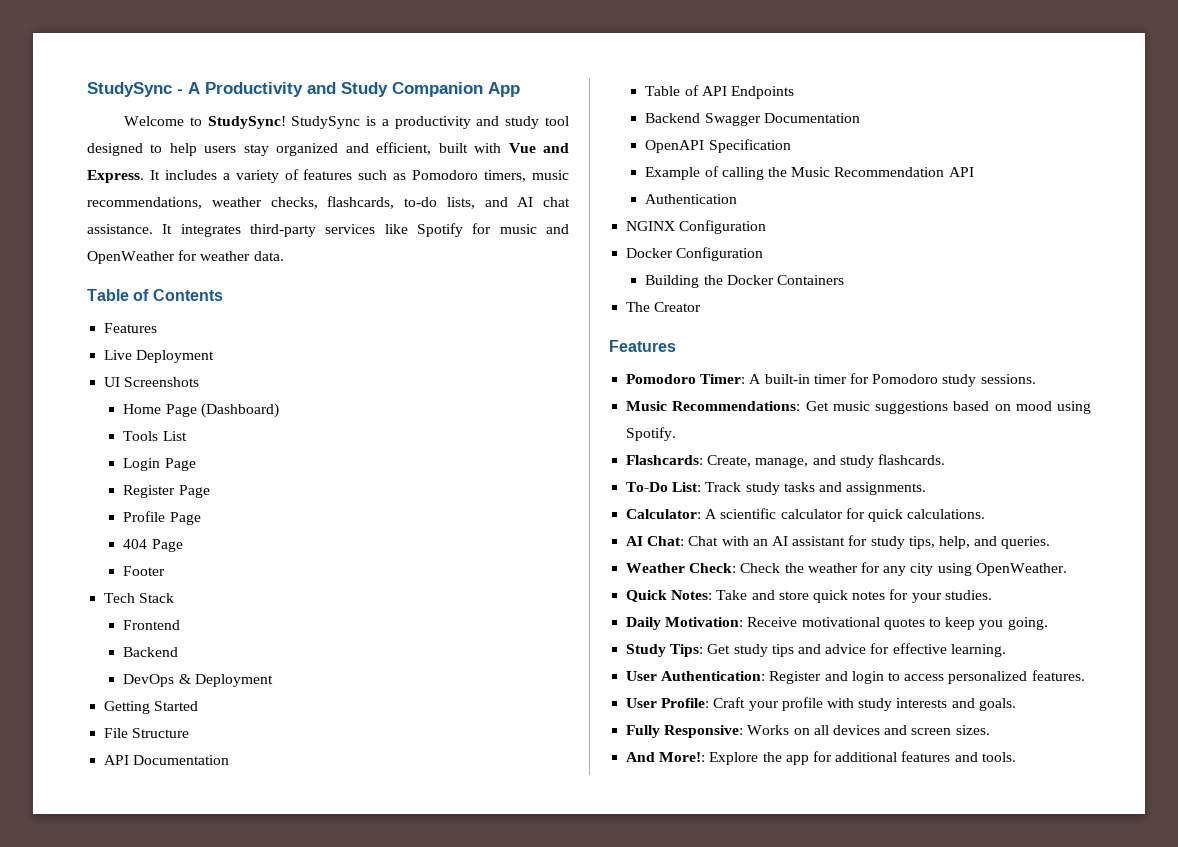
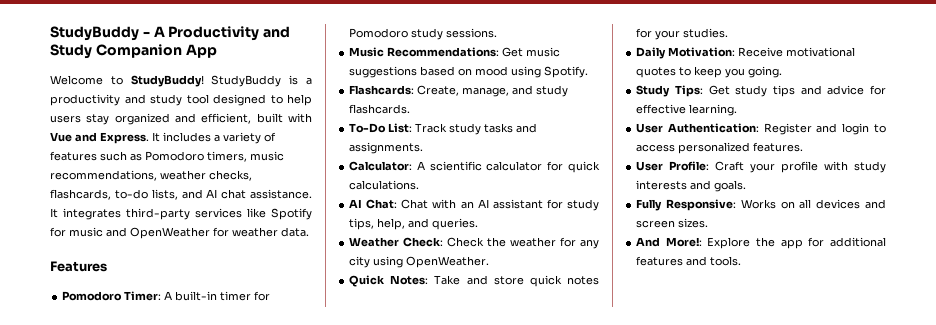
- StudySync - A Productivity and Study Companion App
+ StudyBuddy - A Productivity and Study Companion App
- Welcome to StudySync! StudySync is a productivity and study tool designed to help users stay organized and efficient, built with Vue and Express.
+ Welcome to StudyBuddy! StudyBuddy is a productivity and study tool designed to help users stay organized and efficient, built with Vue and Express.
- Table of Contents
- Features
- Live Deployment
- UI Screenshots
- Home Page (Dashboard)
- Tools List
- Login Page
- Register Page
- Profile Page
- 404 Page
- Footer
- Tech Stack
- Frontend
- Backend
- DevOps & Deployment
- Getting Started
- File Structure
- API Documentation
- Table of API Endpoints
- Backend Swagger Documentation
- OpenAPI Specification
- Example of calling the Music Recommendation API
- Authentication
- NGINX Configuration
- Docker Configuration
- Building the Docker Containers
- The Creator

